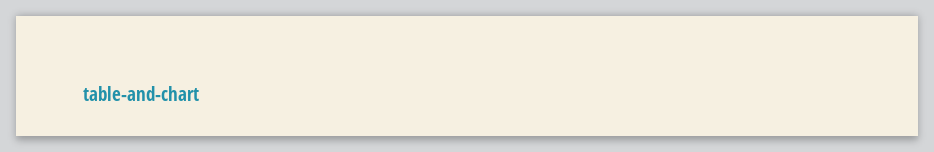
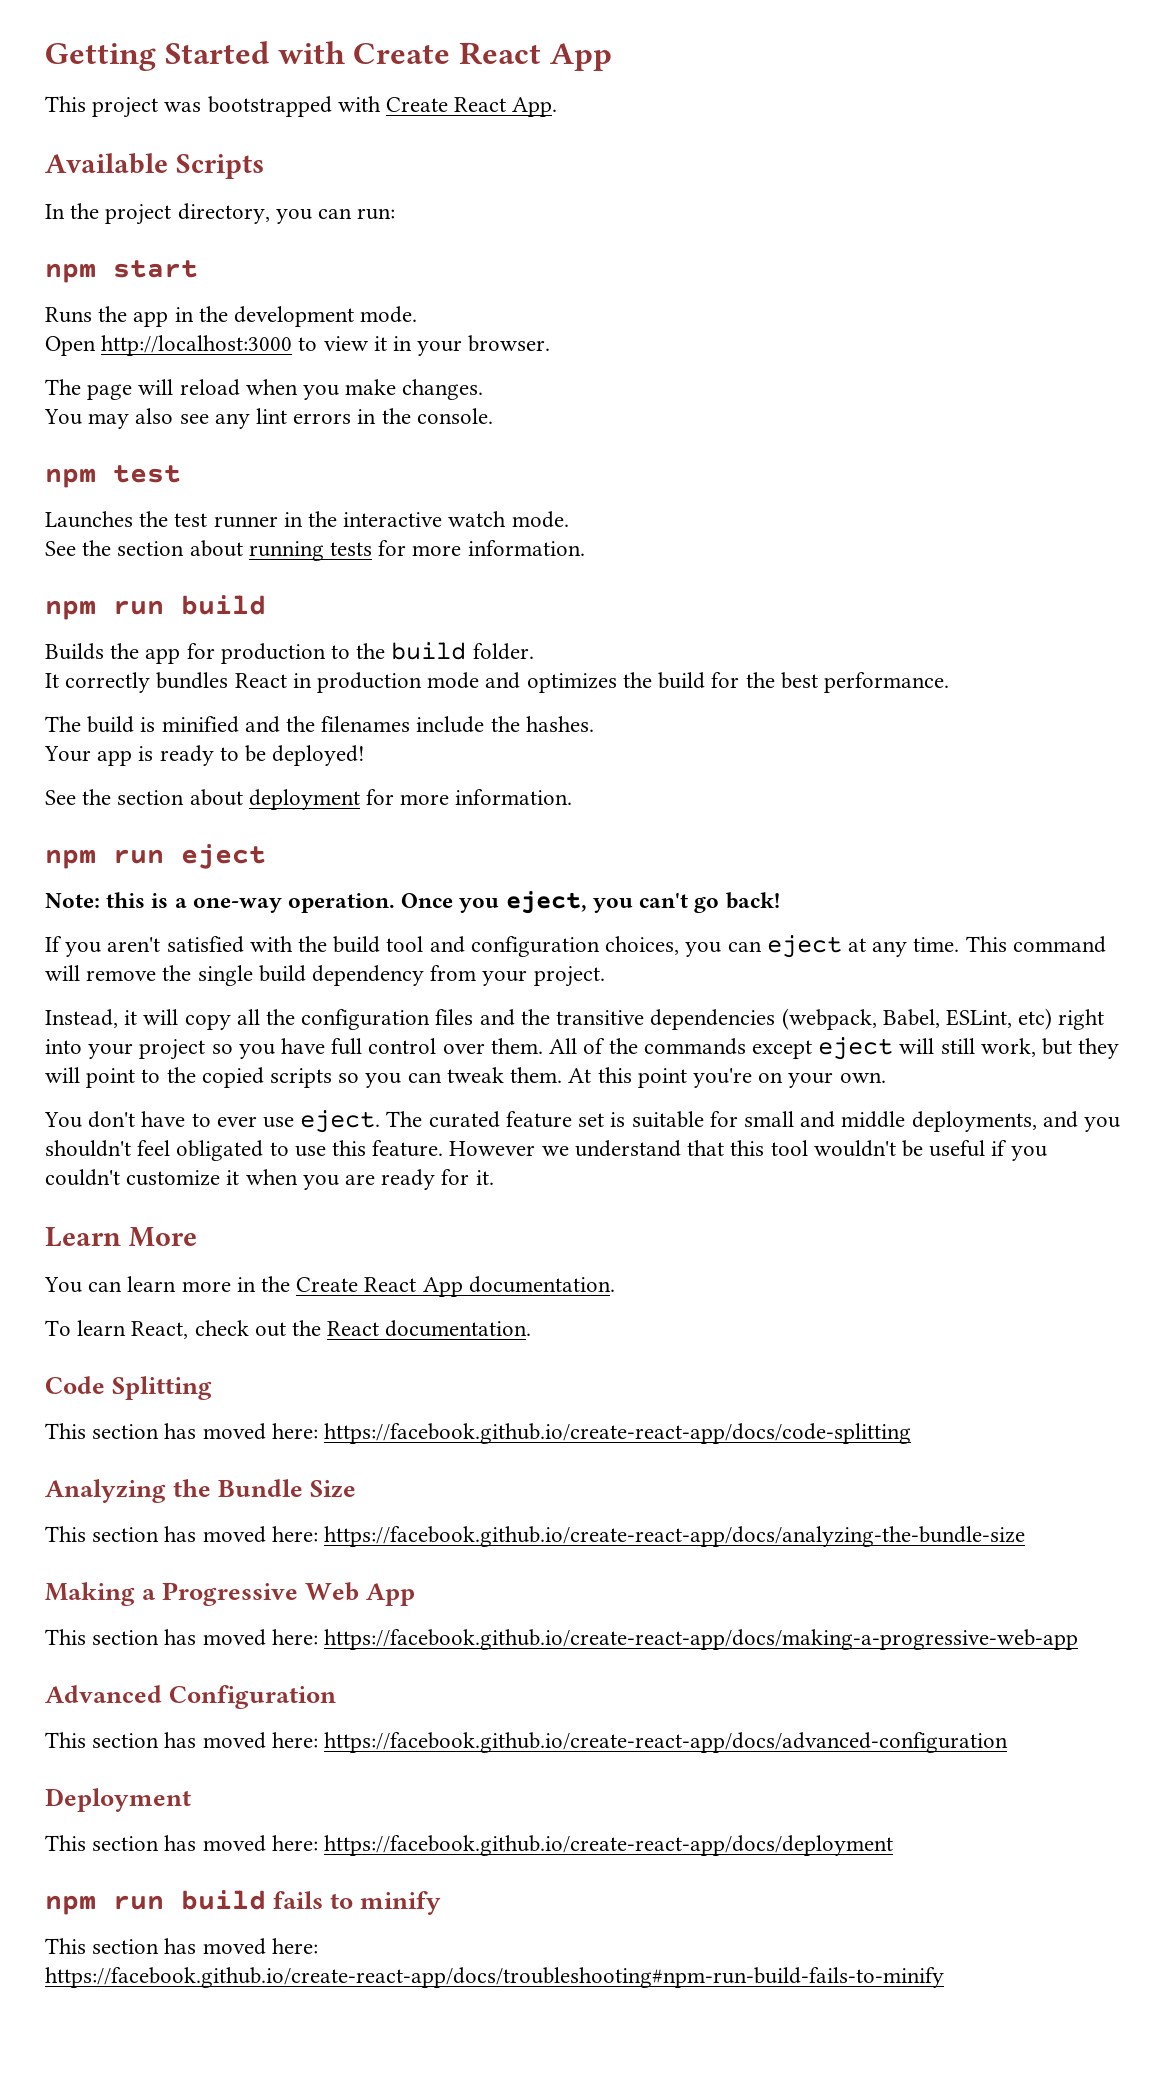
- table-and-chart
+ Getting Started with Create React App
+ This project was bootstrapped with Create React App.
+ Available Scripts
+ In the project directory, you can run:
+ npm start
+ Runs the app in the development mode.
+ Open http://localhost:3000 to view it in your browser.
+ The page will reload when you make changes.
+ You may also see any lint errors in the console.
+ npm test
+ Launches the test runner in the interactive watch mode.
+ See the section about running tests for more information.
+ npm run build
+ Builds the app for production to the build folder.
+ It correctly bundles React in production mode and optimizes the build for the best performance.
+ The build is minified and the filenames include the hashes.
+ Your app is ready to be deployed!
+ See the section about deployment for more information.
+ npm run eject
+ Note: this is a one-way operation. Once you eject, you can't go back!
+ If you aren't satisfied with the build tool and configuration choices, you can eject at any time. This command will remove the single build dependency from your project.
+ Instead, it will copy all the configuration files and the transitive dependencies (webpack, Babel, ESLint, etc) right into your project so you have full control over them. All of the commands except eject will still work, but they will point to the copied scripts so you can tweak them. At this point you're on your own.
+ You don't have to ever use eject. The curated feature set is suitable for small and middle deployments, and you shouldn't feel obligated to use this feature. However we understand that this tool wouldn't be useful if you couldn't customize it when you are ready for it.
+ Learn More
+ You can learn more in the Create React App documentation.
+ To learn React, check out the React documentation.
+ Code Splitting
+ This section has moved here: https://facebook.github.io/create-react-app/docs/code-splitting
+ Analyzing the Bundle Size
+ This section has moved here: https://facebook.github.io/create-react-app/docs/analyzing-the-bundle-size
+ Making a Progressive Web App
+ This section has moved here: https://facebook.github.io/create-react-app/docs/making-a-progressive-web-app
+ Advanced Configuration
+ This section has moved here: https://facebook.github.io/create-react-app/docs/advanced-configuration
+ Deployment
+ This section has moved here: https://facebook.github.io/create-react-app/docs/deployment
+ npm run build fails to minify
+ This section has moved here: https://facebook.github.io/create-react-app/docs/troubleshooting#npm-run-build-fails-to-minify

